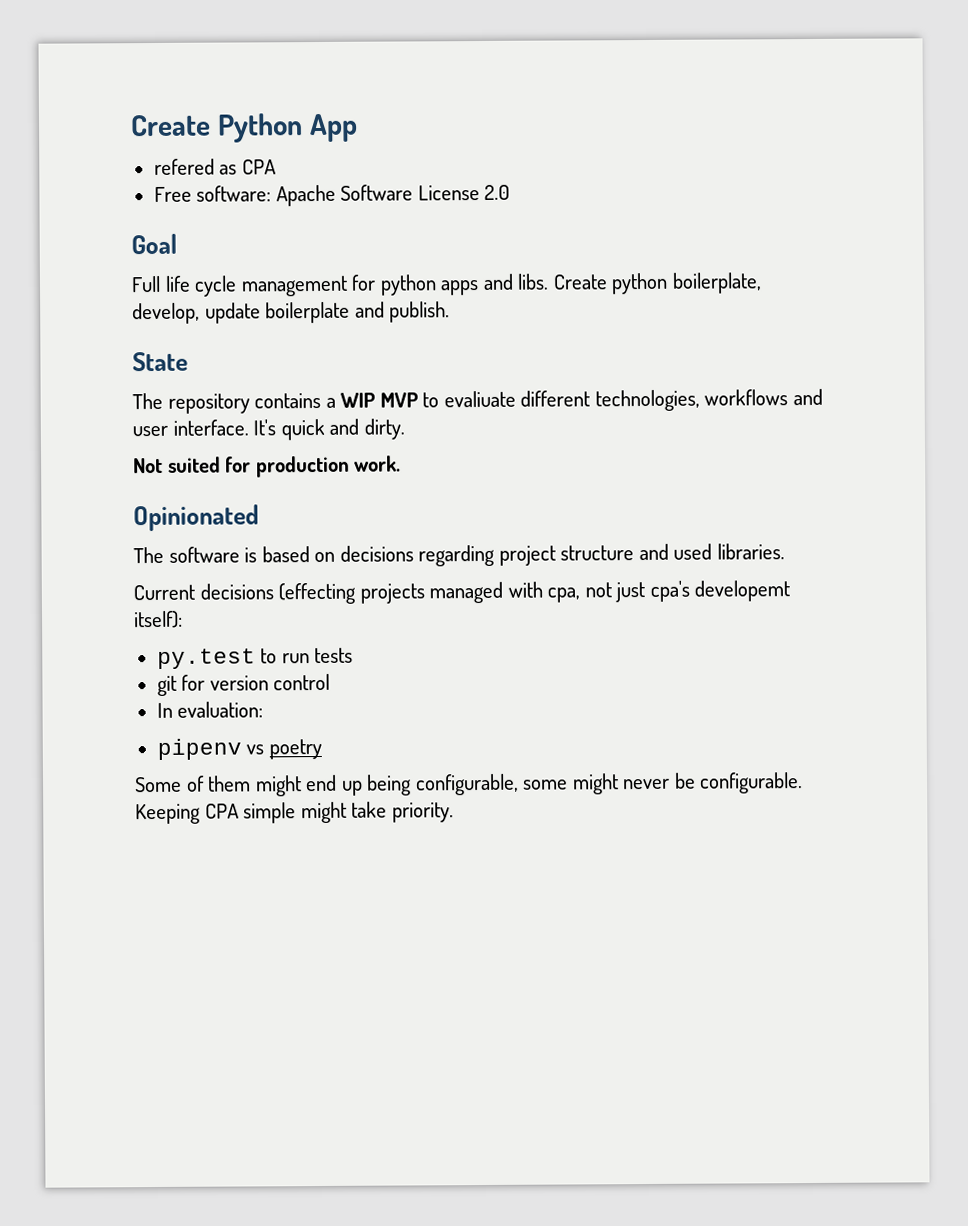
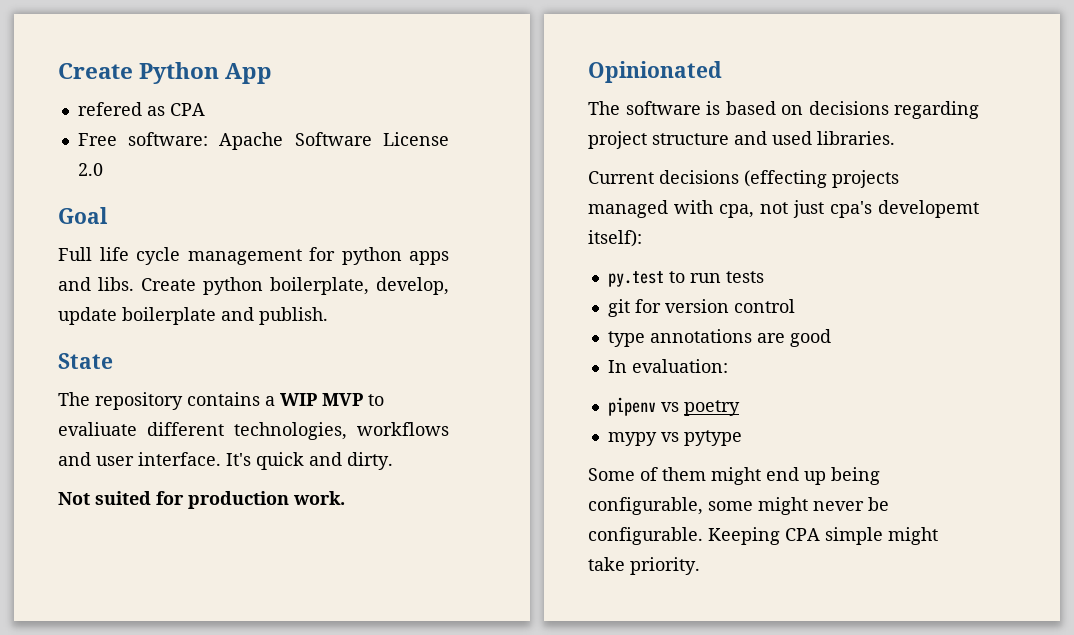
+ type annotations are good
+ mypy vs pytype

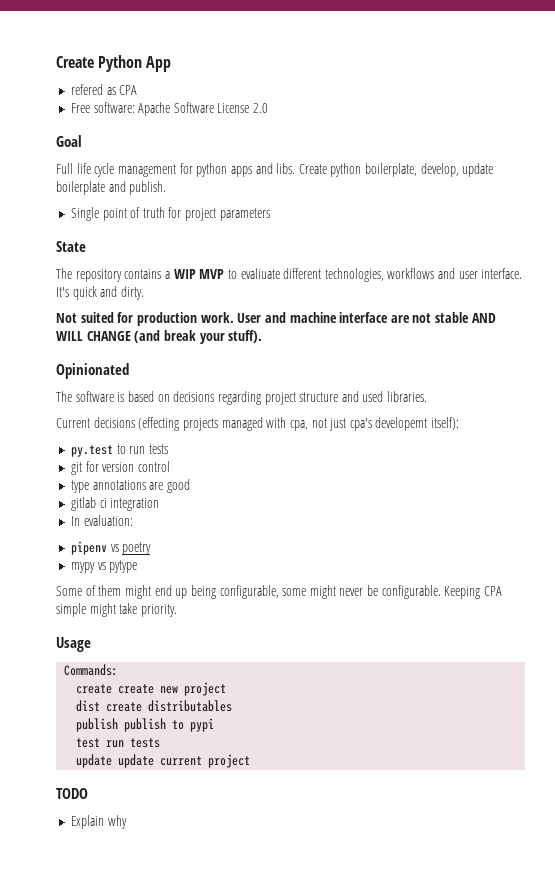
+ Single point of truth for project parameters
+ User and machine interface are not stable AND WILL CHANGE (and break your stuff).
+ gitlab ci integration
+ Usage
+ Commands:
+ create create new project
+ dist create distributables
+ publish publish to pypi
+ test run tests
+ update update current project
+ TODO
+ Explain why

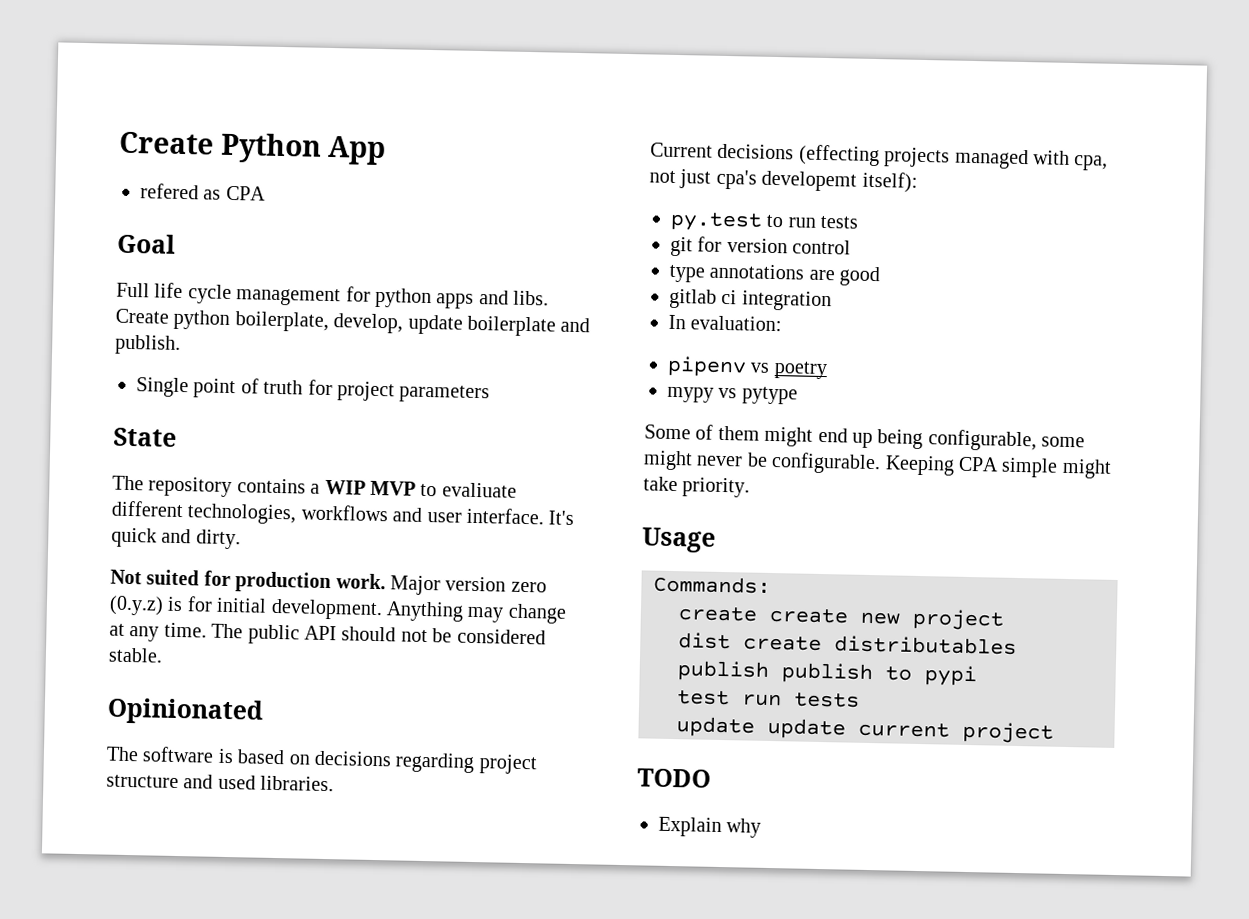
- Free software: Apache Software License 2.0
- User and machine interface are not stable AND WILL CHANGE (and break your stuff).
+ Major version zero (0.y.z) is for initial development. Anything may change at any time. The public API should not be considered stable.

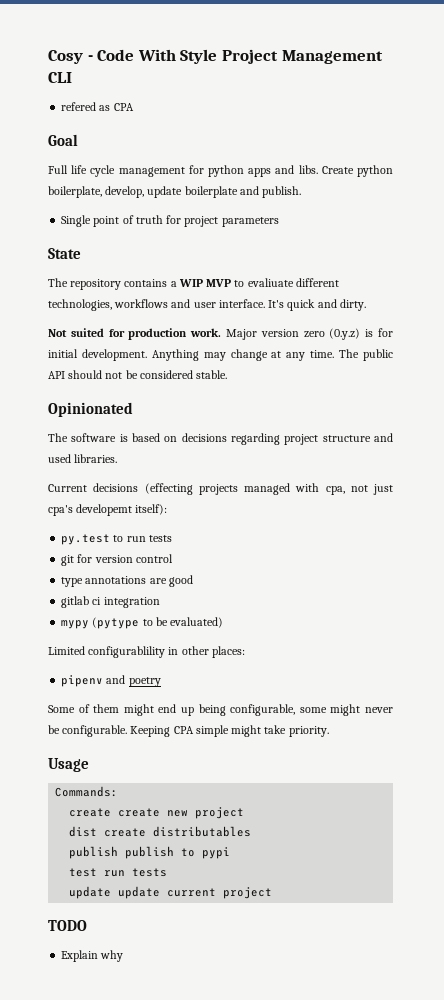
- Create Python App
+ Cosy - Code With Style Project Management CLI
- In evaluation:
+ mypy (pytype to be evaluated)
+ Limited configurablility in other places:
- pipenv vs poetry
+ pipenv and poetry
- mypy vs pytype

